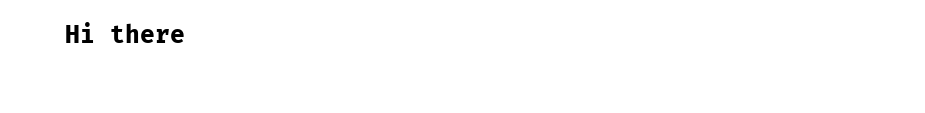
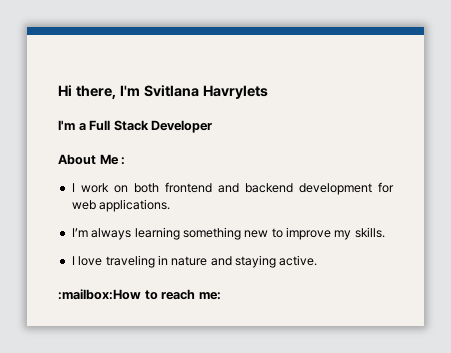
- Hi there
+ Hi there, I'm Svitlana Havrylets
+ I'm a Full Stack Developer
+ About Me :
+ I work on both frontend and backend development for web applications.
+ I’m always learning something new to improve my skills.
+ I love traveling in nature and staying active.
+ :mailbox:How to reach me:

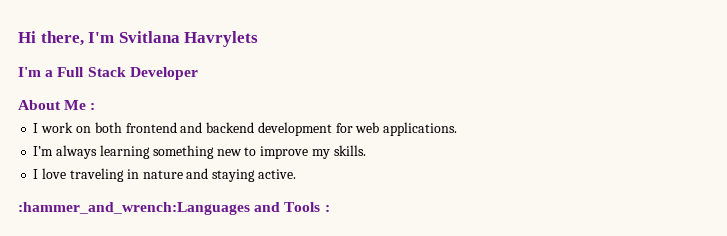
- :mailbox:How to reach me:
+ :hammer_and_wrench:Languages and Tools :

